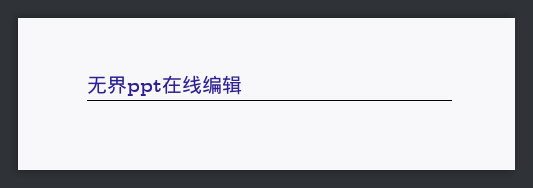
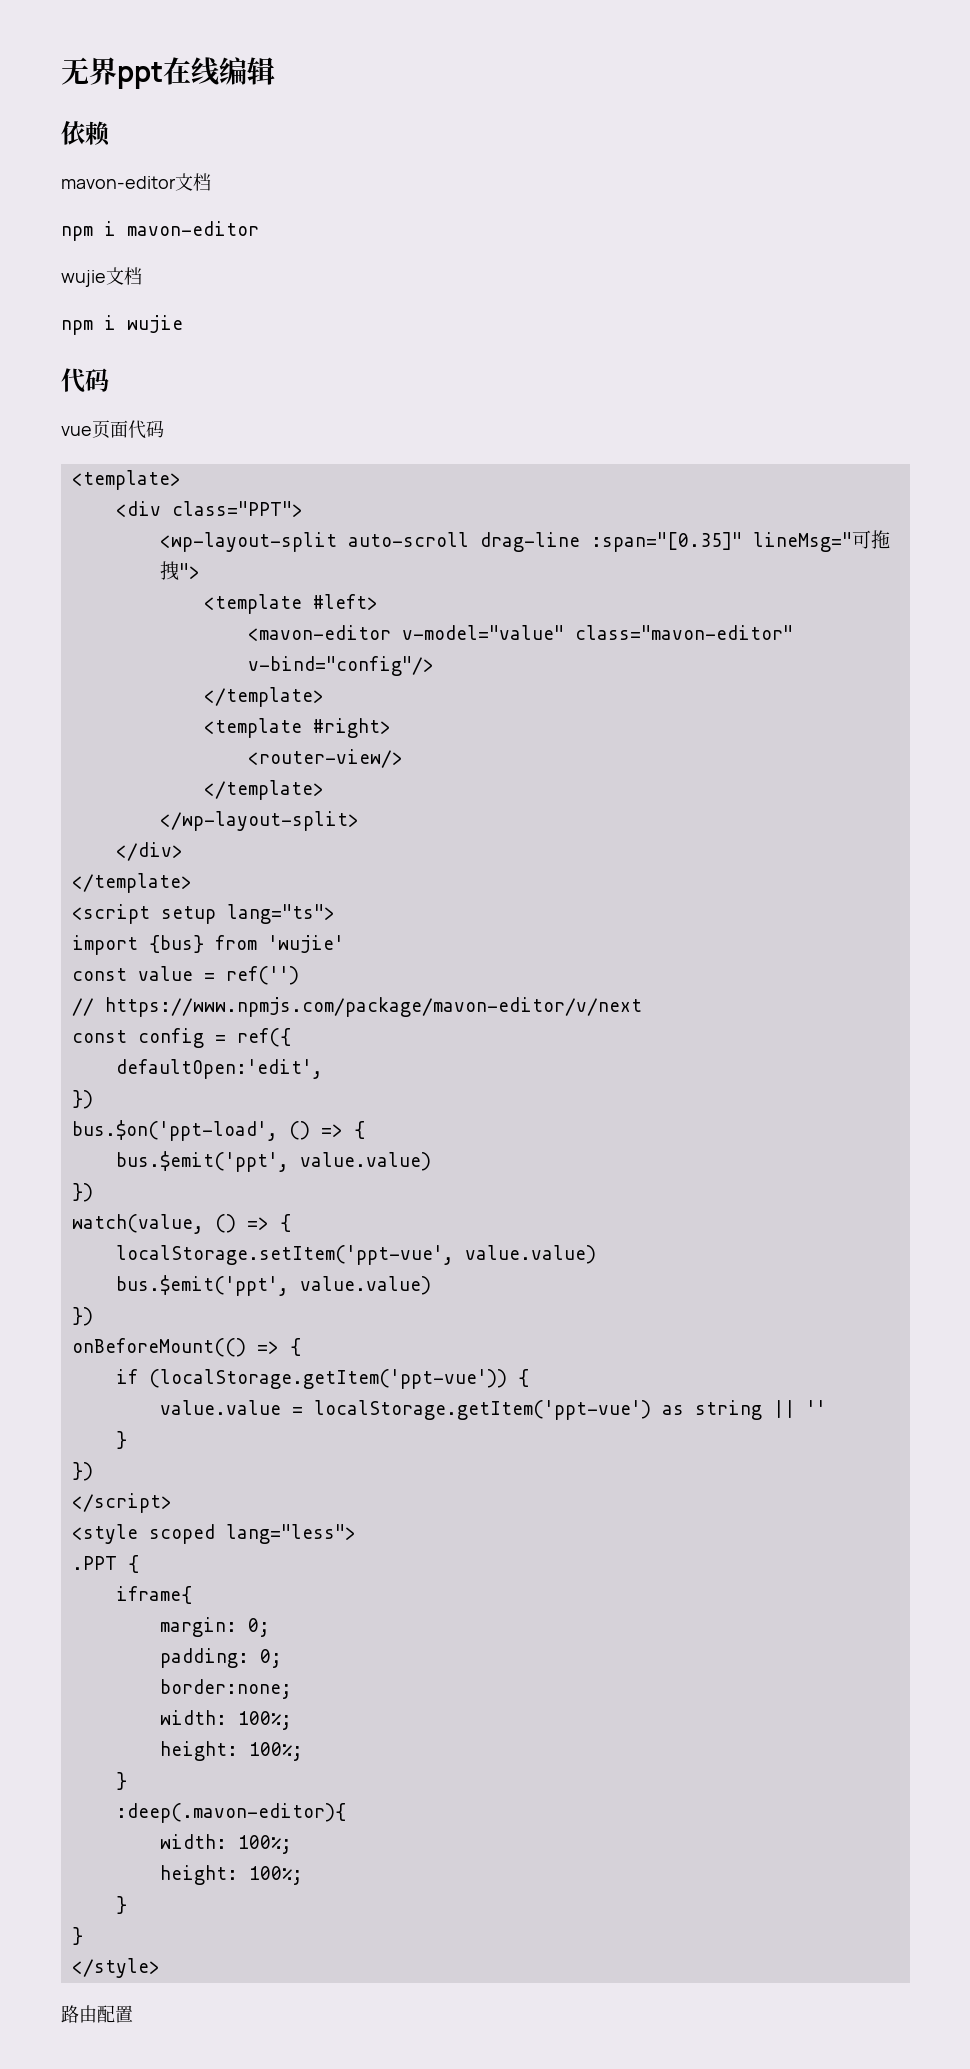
+ 依赖
+ mavon-editor文档
+ npm i mavon-editor
+ wujie文档
+ npm i wujie
+ 代码
+ vue页面代码
+ <template>
+ <div class="PPT">
+ <wp-layout-split auto-scroll drag-line :span="[0.35]" lineMsg="可拖拽">
+ <template #left>
+ <mavon-editor v-model="value" class="mavon-editor" v-bind="config"/>
+ </template>
+ <template #right>
+ <router-view/>
+ </template>
+ </wp-layout-split>
+ </div>
+ </template>
+ <script setup lang="ts">
+ import {bus} from 'wujie'
+ const value = ref('')
+ // https://www.npmjs.com/package/mavon-editor/v/next
+ const config = ref({
+ defaultOpen:'edit',
+ })
+ bus.$on('ppt-load', () => {
+ bus.$emit('ppt', value.value)
+ })
+ watch(value, () => {
+ localStorage.setItem('ppt-vue', value.value)
+ bus.$emit('ppt', value.value)
+ })
+ onBeforeMount(() => {
+ if (localStorage.getItem('ppt-vue')) {
+ value.value = localStorage.getItem('ppt-vue') as string || ''
+ }
+ })
+ </script>
+ <style scoped lang="less">
+ .PPT {
+ iframe{
+ margin: 0;
+ padding: 0;
+ border:none;
+ width: 100%;
+ height: 100%;
+ }
+ :deep(.mavon-editor){
+ width: 100%;
+ height: 100%;
+ }
+ }
+ </style>
+ 路由配置

